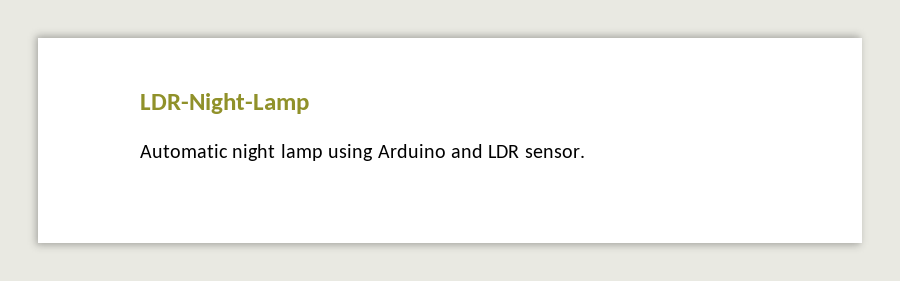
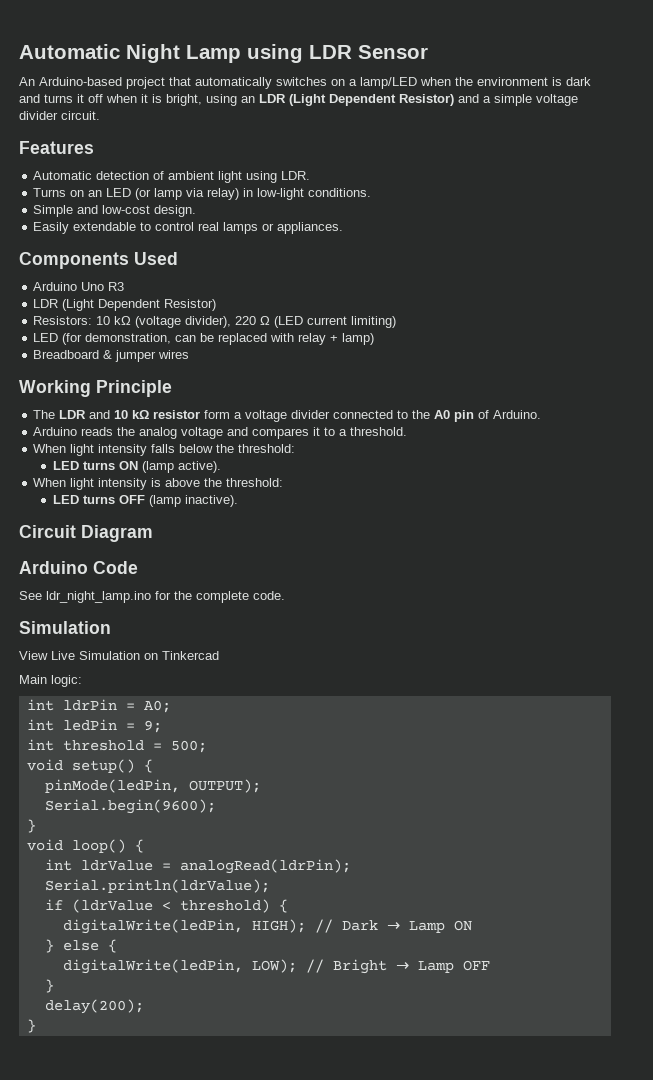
- LDR-Night-Lamp
- Automatic night lamp using Arduino and LDR sensor.
+ Automatic Night Lamp using LDR Sensor
+ An Arduino-based project that automatically switches on a lamp/LED when the environment is dark and turns it off when it is bright, using an LDR (Light Dependent Resistor) and a simple voltage divider circuit.
+ Features
+ Automatic detection of ambient light using LDR.
+ Turns on an LED (or lamp via relay) in low-light conditions.
+ Simple and low-cost design.
+ Easily extendable to control real lamps or appliances.
+ Components Used
+ Arduino Uno R3
+ LDR (Light Dependent Resistor)
+ Resistors: 10 kΩ (voltage divider), 220 Ω (LED current limiting)
+ LED (for demonstration, can be replaced with relay + lamp)
+ Breadboard & jumper wires
+ Working Principle
+ The LDR and 10 kΩ resistor form a voltage divider connected to the A0 pin of Arduino.
+ Arduino reads the analog voltage and compares it to a threshold.
+ When light intensity falls below the threshold:
+ LED turns ON (lamp active).
+ When light intensity is above the threshold:
+ LED turns OFF (lamp inactive).
+ Circuit Diagram
+ Arduino Code
+ See ldr_night_lamp.ino for the complete code.
+ Simulation
+ View Live Simulation on Tinkercad
+ Main logic:
+ int ldrPin = A0;
+ int ledPin = 9;
+ int threshold = 500;
+ void setup() {
+ pinMode(ledPin, OUTPUT);
+ Serial.begin(9600);
+ }
+ void loop() {
+ int ldrValue = analogRead(ldrPin);
+ Serial.println(ldrValue);
+ if (ldrValue < threshold) {
+ digitalWrite(ledPin, HIGH); // Dark → Lamp ON
+ } else {
+ digitalWrite(ledPin, LOW); // Bright → Lamp OFF
+ }
+ delay(200);
+ }

